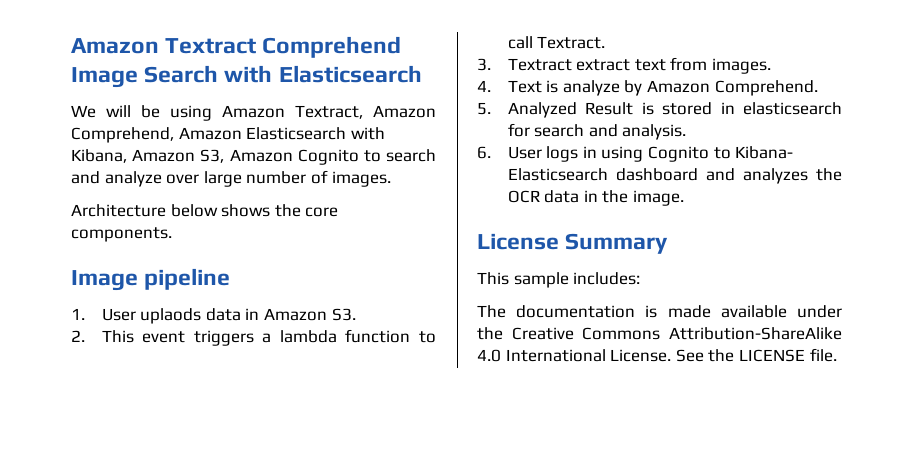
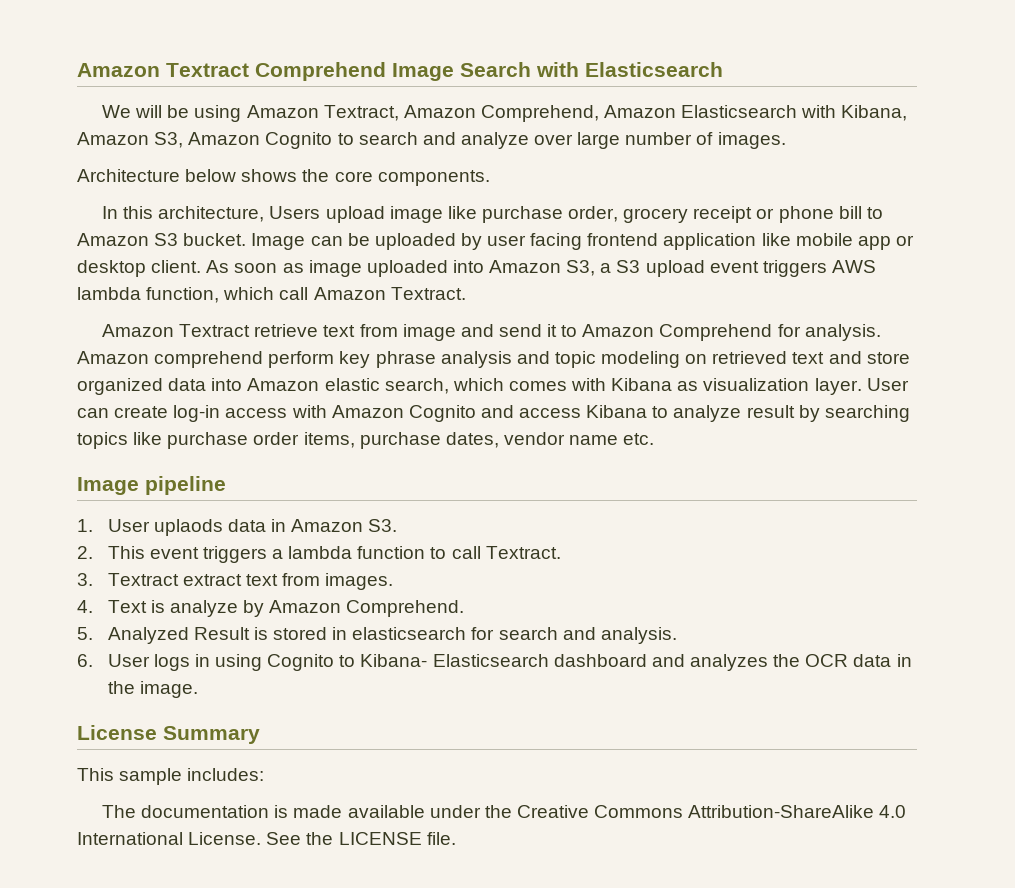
+ In this architecture, Users upload image like purchase order, grocery receipt or phone bill to Amazon S3 bucket. Image can be uploaded by user facing frontend application like mobile app or desktop client. As soon as image uploaded into Amazon S3, a S3 upload event triggers AWS lambda function, which call Amazon Textract.
+ Amazon Textract retrieve text from image and send it to Amazon Comprehend for analysis. Amazon comprehend perform key phrase analysis and topic modeling on retrieved text and store organized data into Amazon elastic search, which comes with Kibana as visualization layer. User can create log-in access with Amazon Cognito and access Kibana to analyze result by searching topics like purchase order items, purchase dates, vendor name etc.

